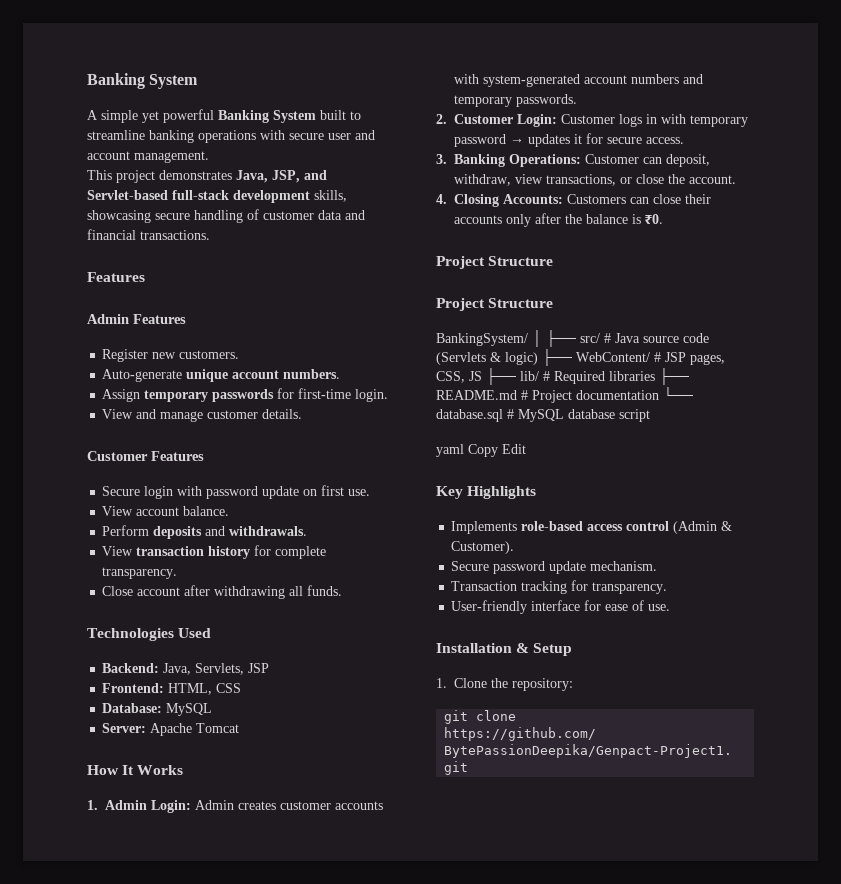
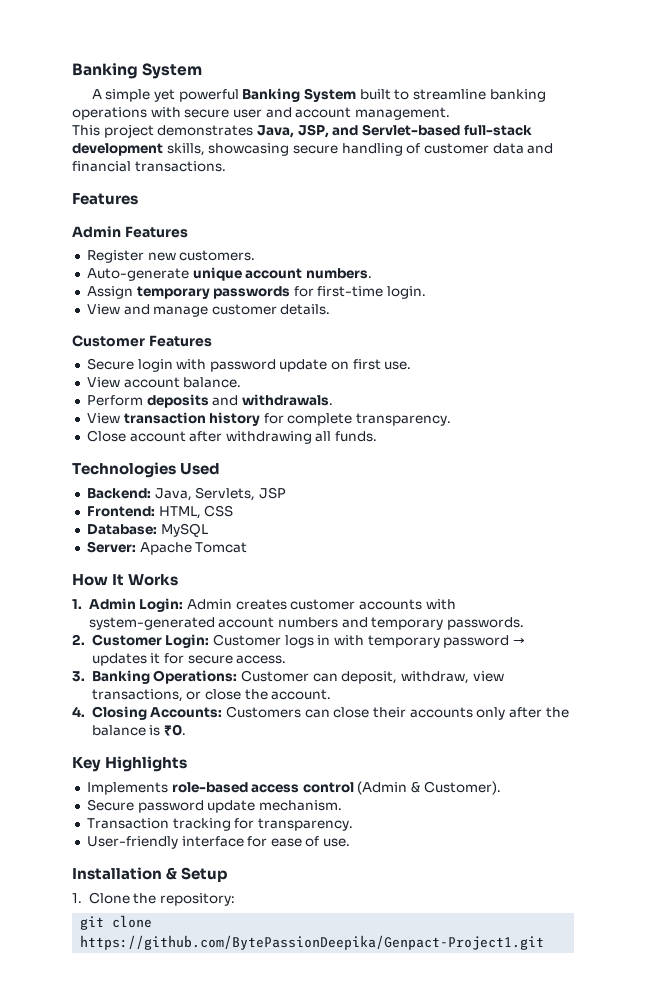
  4. Closing Accounts: Customers can close their accounts only after the balance is ₹0.
- Project Structure
- Project Structure
- BankingSystem/ │ ├── src/ # Java source code (Servlets & logic) ├── WebContent/ # JSP pages, CSS, JS ├── lib/ # Required libraries ├── README.md # Project documentation └── database.sql # MySQL database script
- yaml Copy Edit

